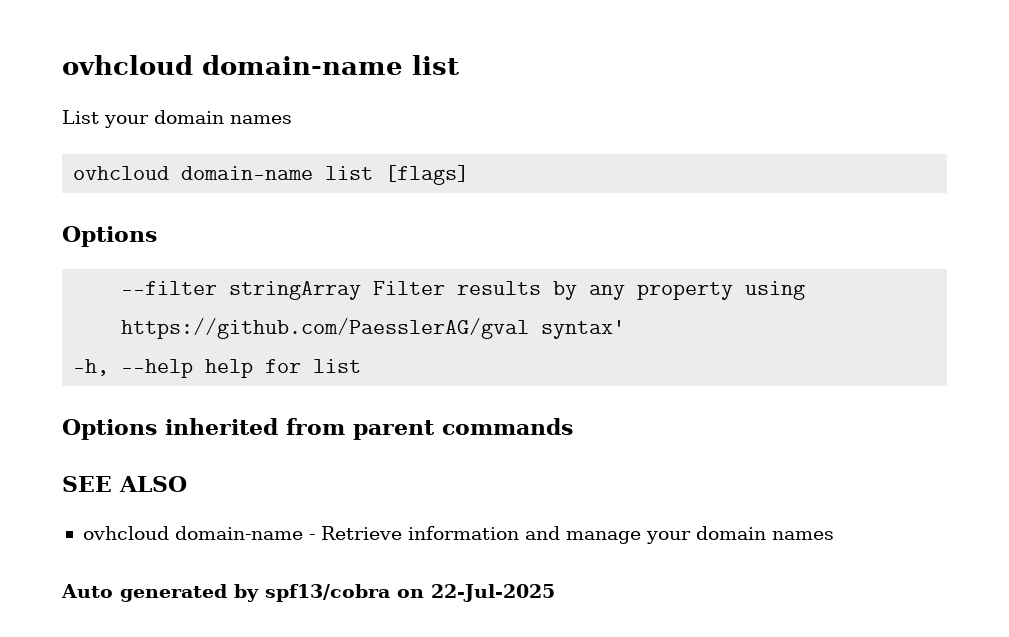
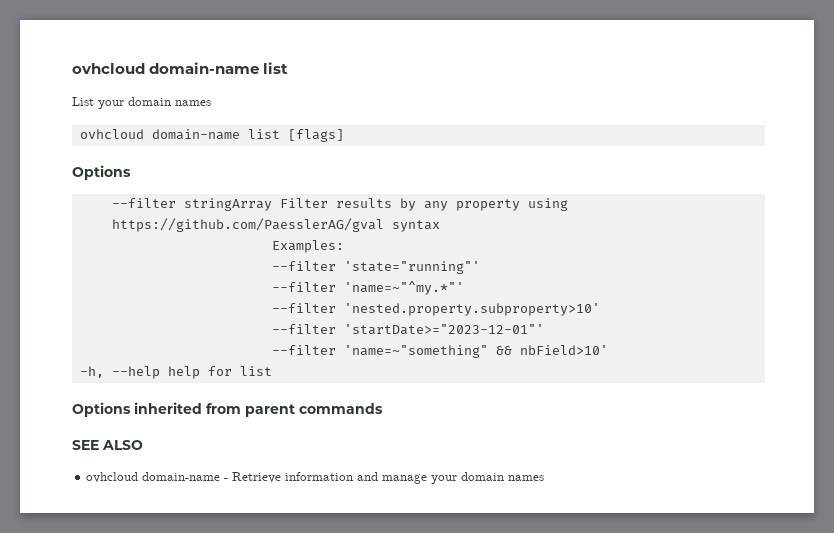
- --filter stringArray Filter results by any property using https://github.com/PaesslerAG/gval syntax'
+ --filter stringArray Filter results by any property using https://github.com/PaesslerAG/gval syntax
+ Examples:
+ --filter 'state="running"'
+ --filter 'name=~"^my.*"'
+ --filter 'nested.property.subproperty>10'
+ --filter 'startDate>="2023-12-01"'
+ --filter 'name=~"something" && nbField>10'
- Auto generated by spf13/cobra on 22-Jul-2025

